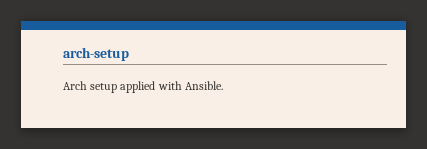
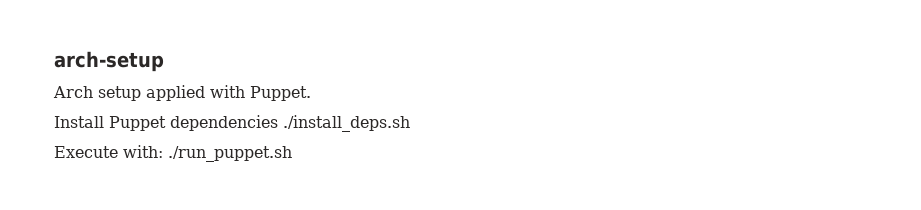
- Arch setup applied with Ansible.
+ Arch setup applied with Puppet.
+ Install Puppet dependencies ./install_deps.sh
+ Execute with: ./run_puppet.sh

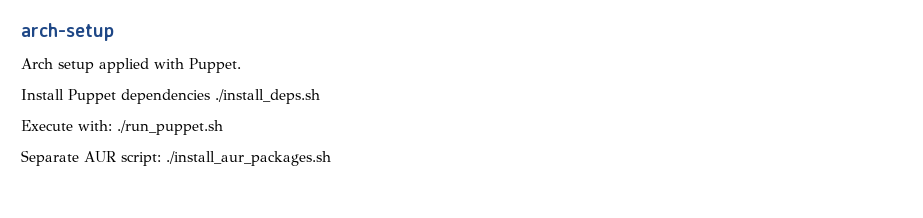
+ Separate AUR script: ./install_aur_packages.sh

